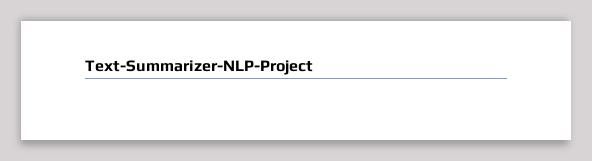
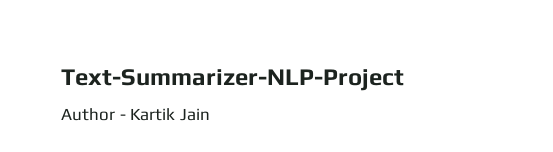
+ Author - Kartik Jain

